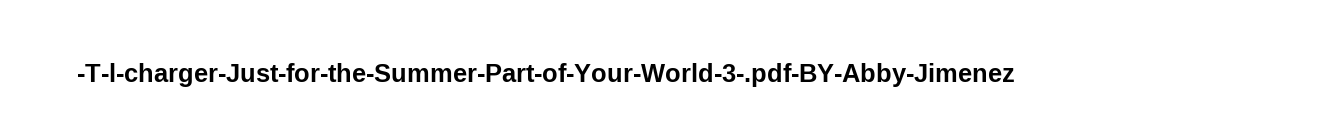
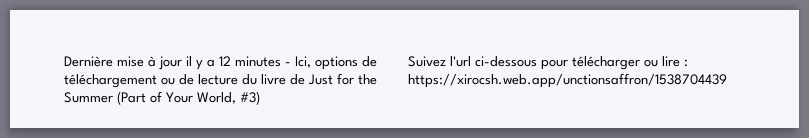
- -T-l-charger-Just-for-the-Summer-Part-of-Your-World-3-.pdf-BY-Abby-Jimenez
+ Dernière mise à jour il y a 12 minutes - Ici, options de téléchargement ou de lecture du livre de Just for the Summer (Part of Your World, #3)
+ Suivez l'url ci-dessous pour télécharger ou lire : https://xirocsh.web.app/unctionsaffron/1538704439

